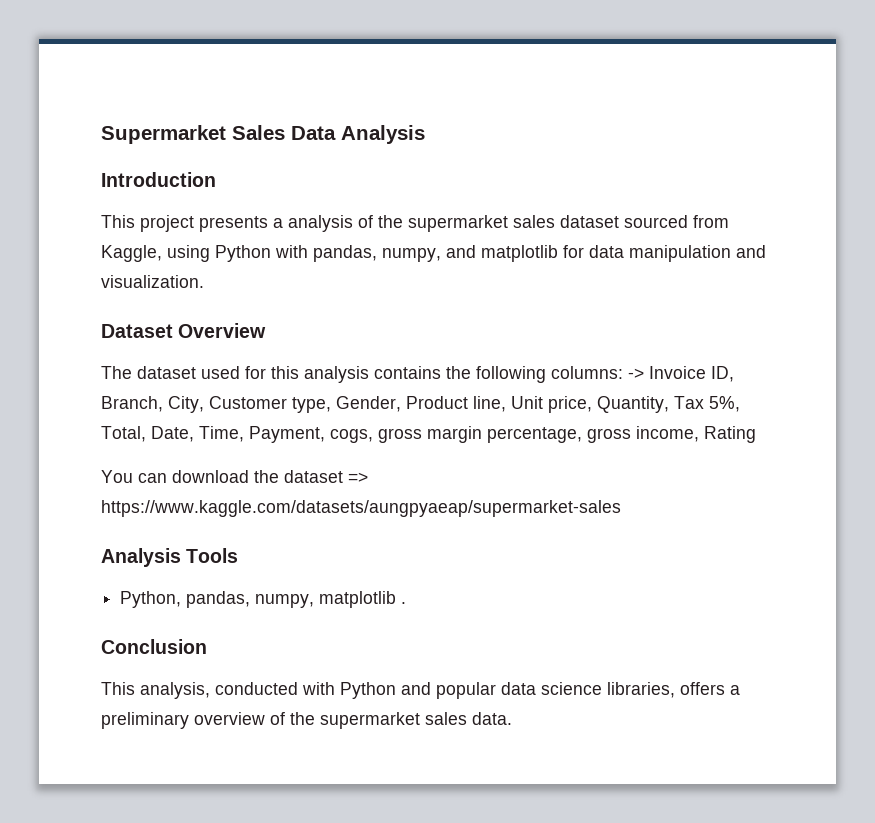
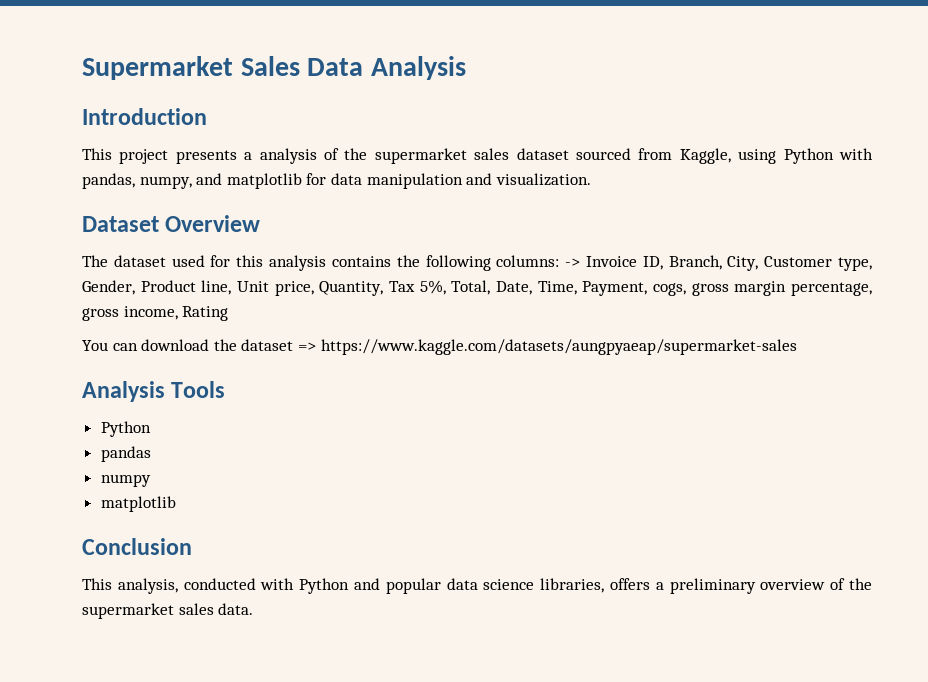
  Analysis Tools
- Python, pandas, numpy, matplotlib .
+ Python
+ pandas
+ numpy
+ matplotlib

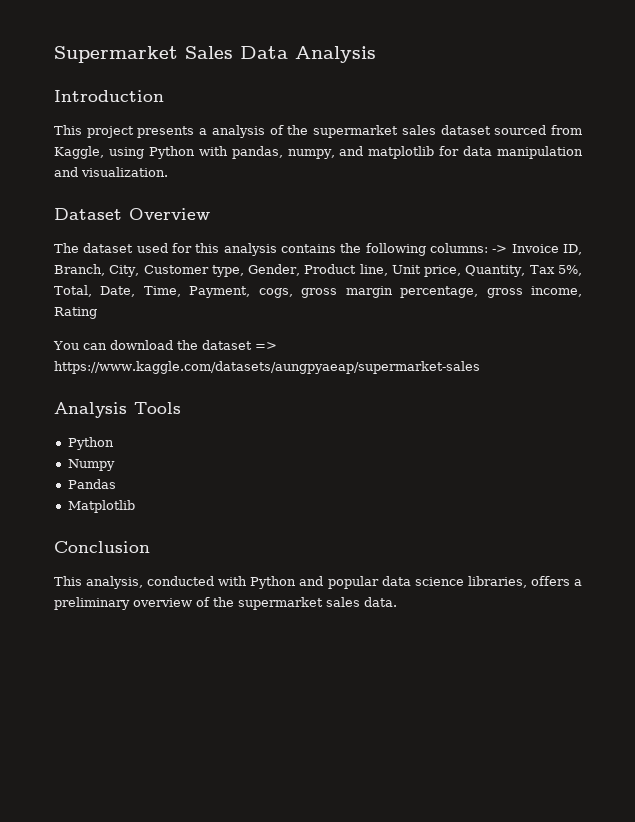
- pandas
- numpy
- matplotlib
+ Numpy
+ Pandas
+ Matplotlib

